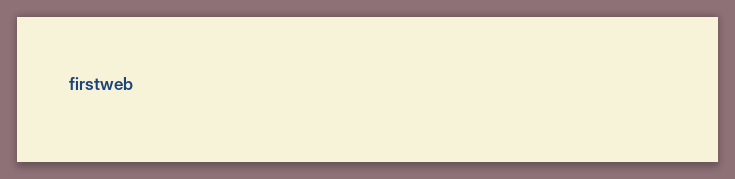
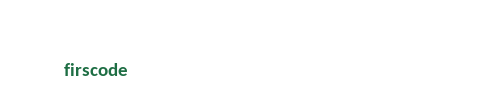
- firstweb
+ firscode

